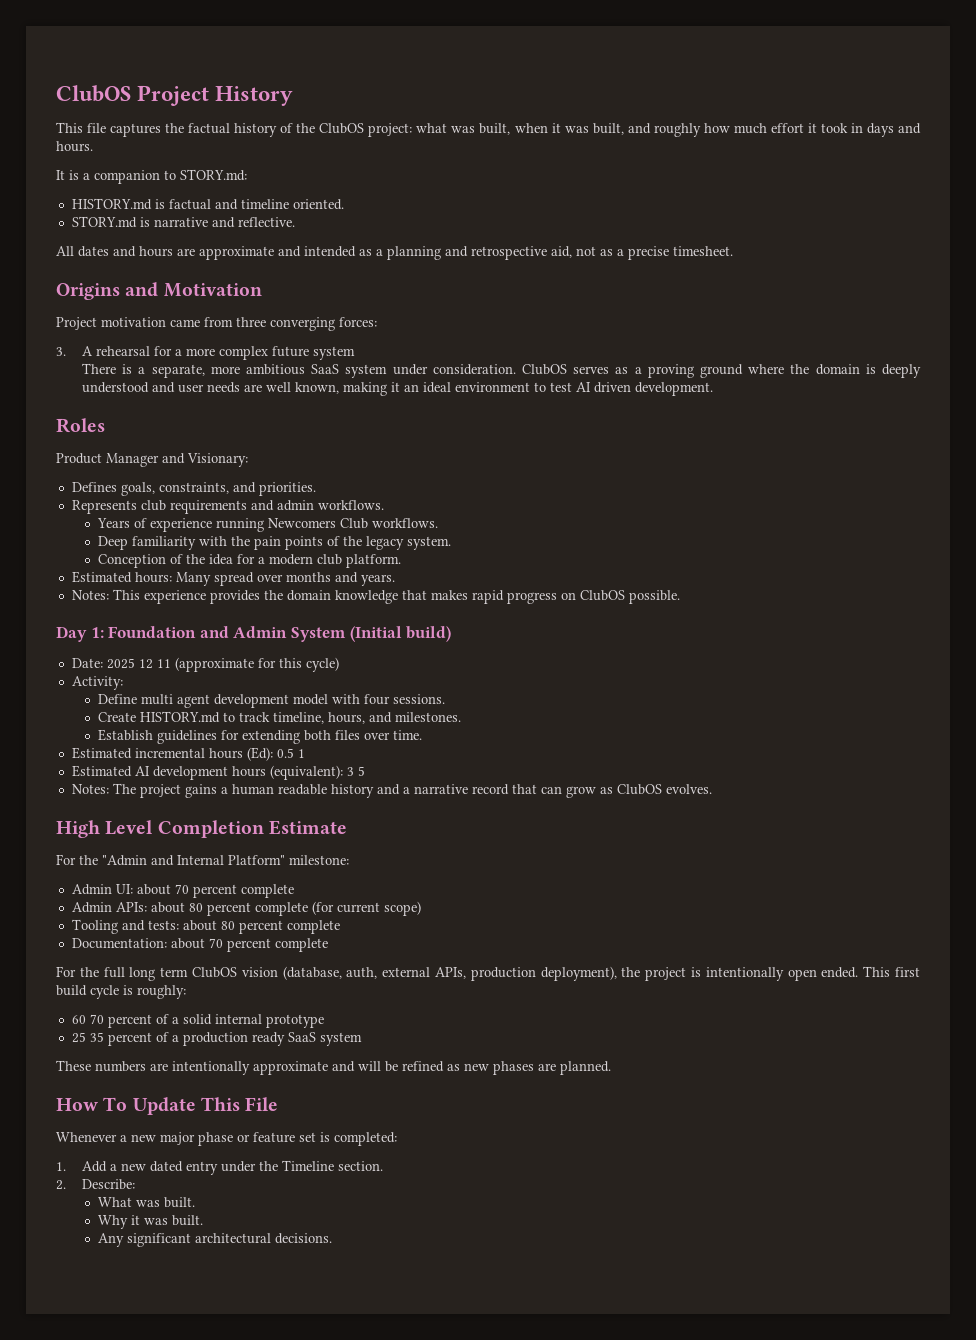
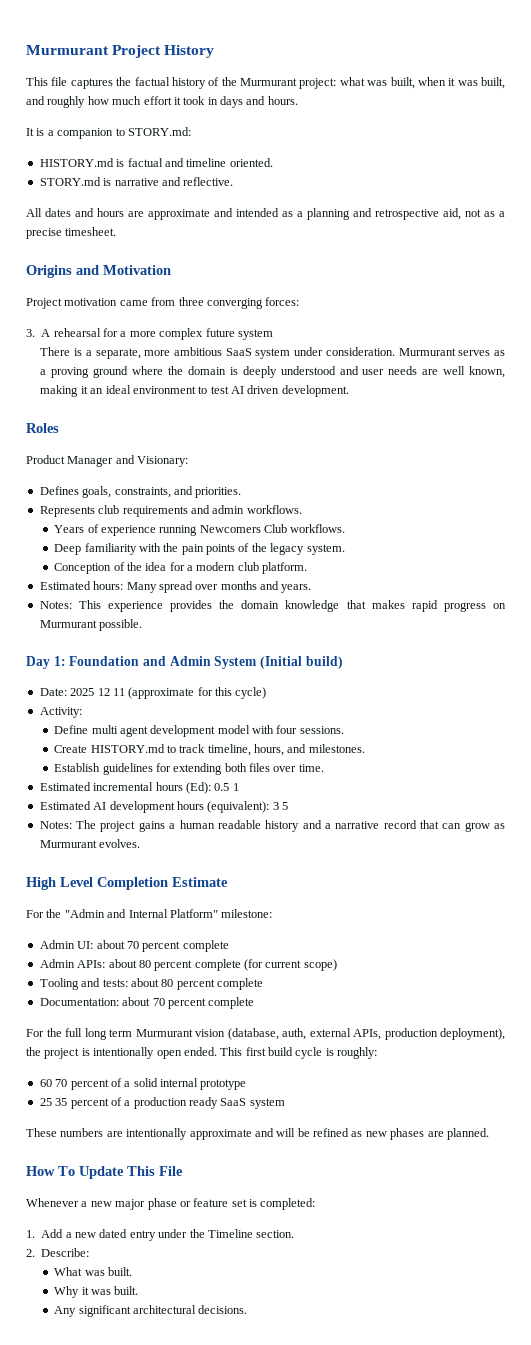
- ClubOS Project History
+ Murmurant Project History
- This file captures the factual history of the ClubOS project: what was built, when it was built, and roughly how much effort it took in days and hours.
+ This file captures the factual history of the Murmurant project: what was built, when it was built, and roughly how much effort it took in days and hours.
- ClubOS serves as a proving ground where the domain is deeply understood and user needs are well known, making it an ideal environment to test AI driven development.
+ Murmurant serves as a proving ground where the domain is deeply understood and user needs are well known, making it an ideal environment to test AI driven development.
- Notes: This experience provides the domain knowledge that makes rapid progress on ClubOS possible.
+ Notes: This experience provides the domain knowledge that makes rapid progress on Murmurant possible.
- Notes: The project gains a human readable history and a narrative record that can grow as ClubOS evolves.
+ Notes: The project gains a human readable history and a narrative record that can grow as Murmurant evolves.
- For the full long term ClubOS vision (database, auth, external APIs, production deployment), the project is intentionally open ended.
+ For the full long term Murmurant vision (database, auth, external APIs, production deployment), the project is intentionally open ended.

